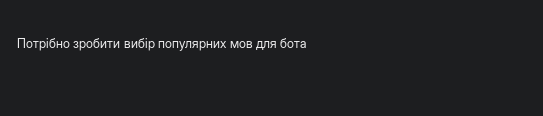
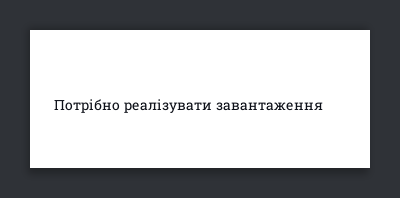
- Потрібно зробити вибір популярних мов для бота
+ Потрібно реалізувати завантаження

